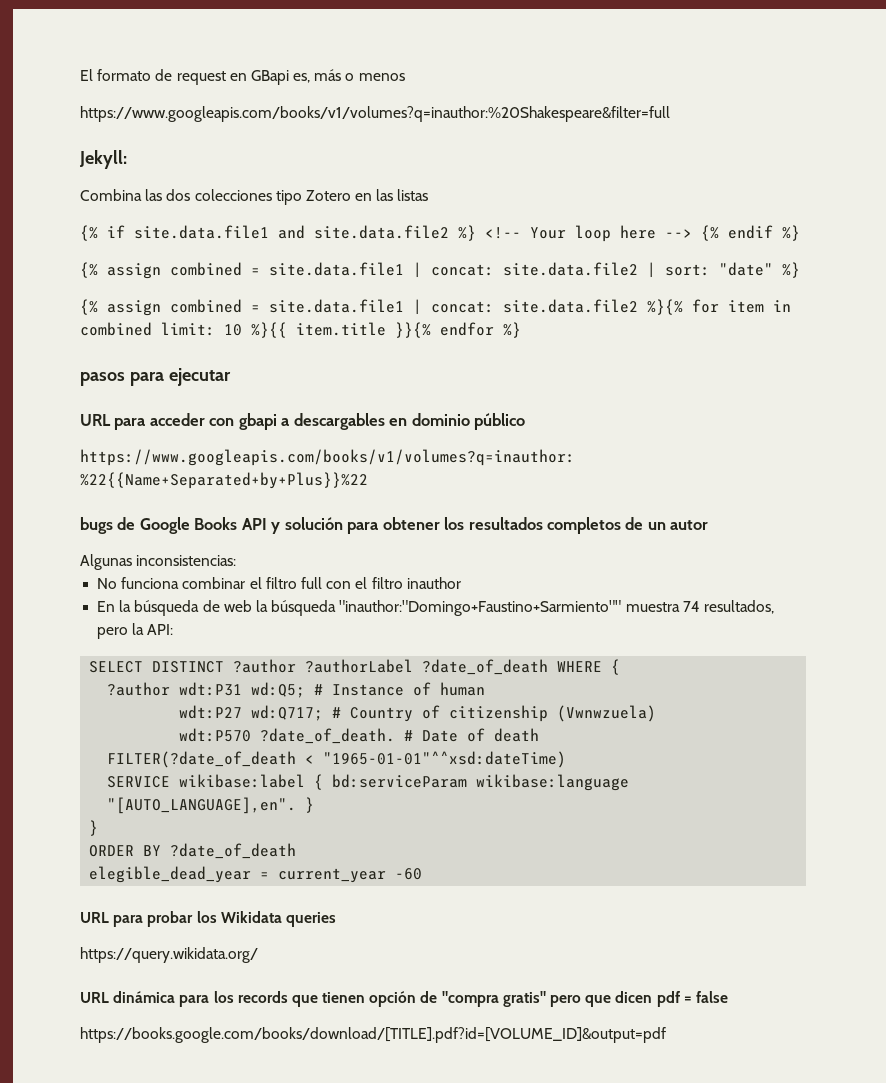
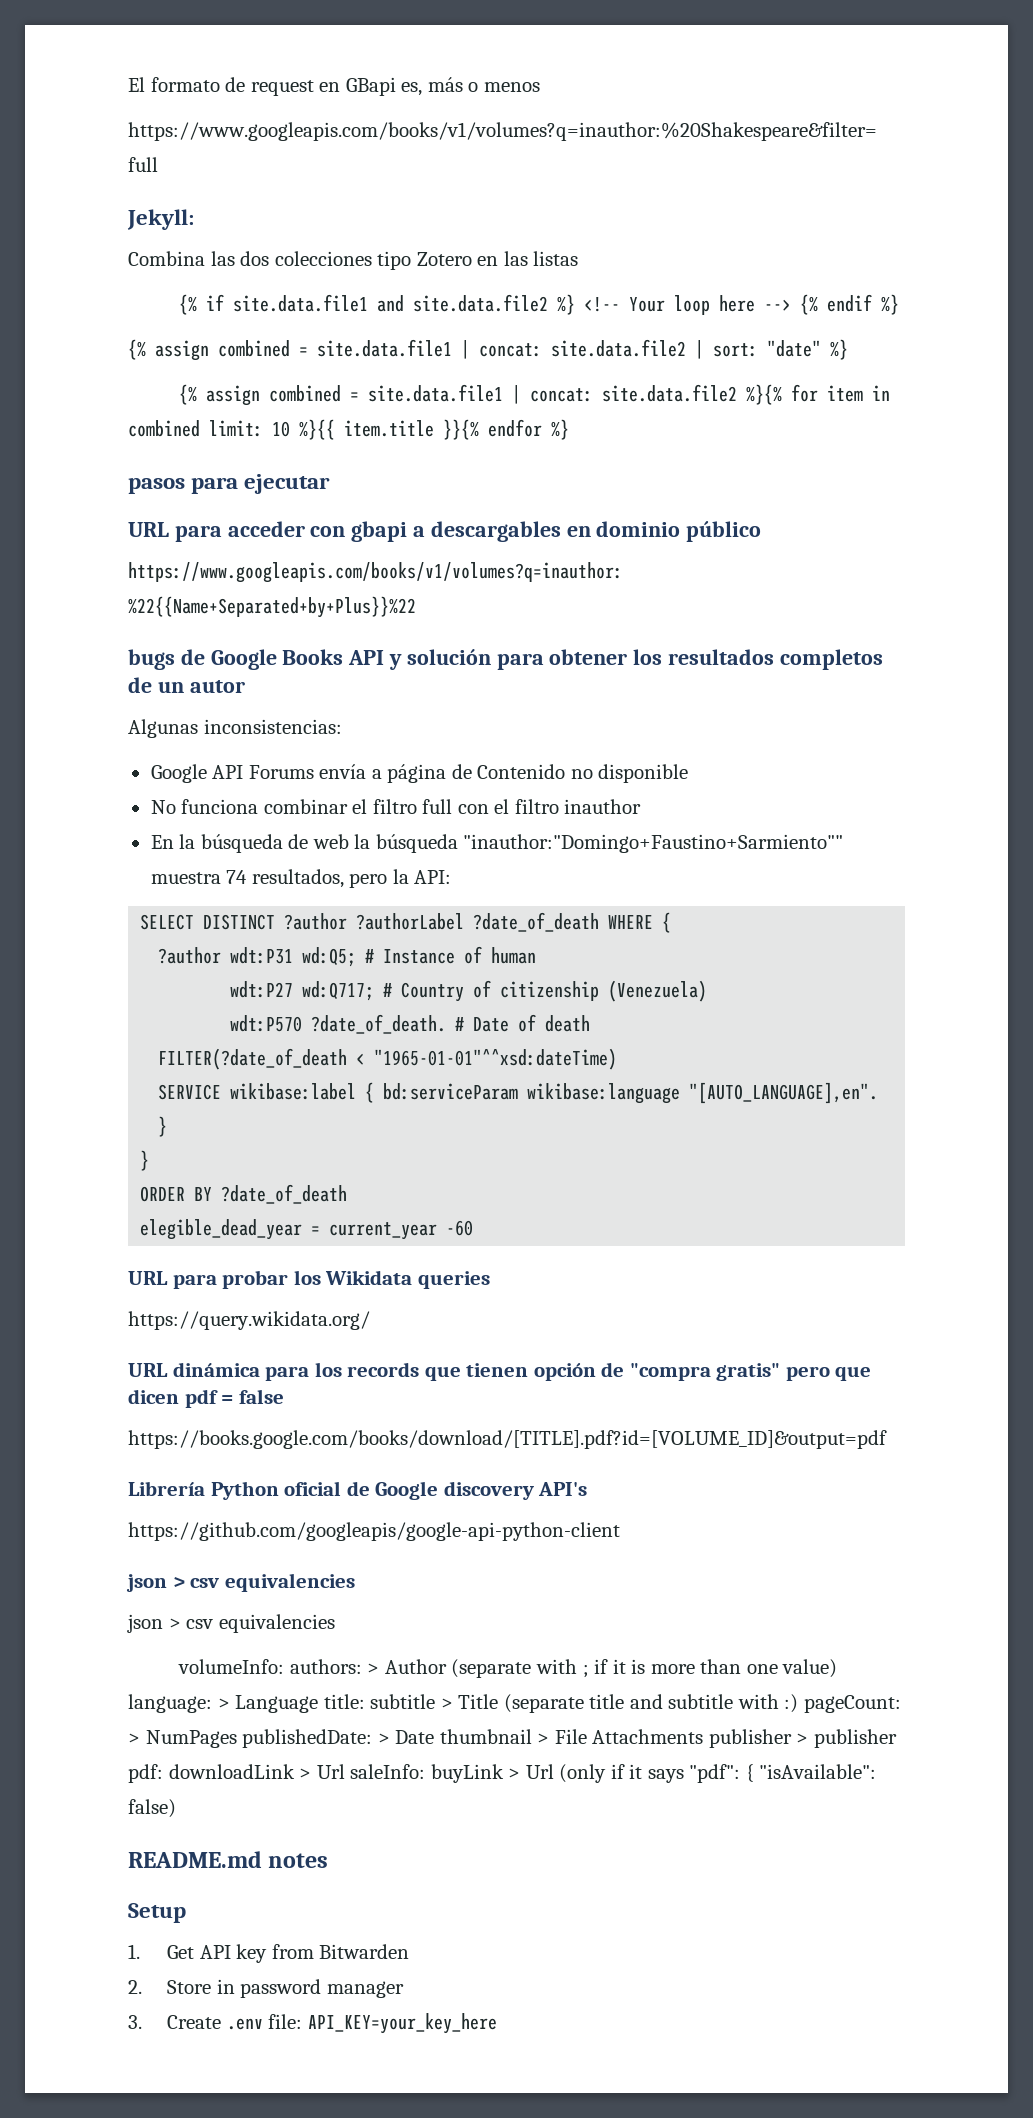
+ Google API Forums envía a página de Contenido no disponible
- wdt:P27 wd:Q717; # Country of citizenship (Vwnwzuela)
+ wdt:P27 wd:Q717; # Country of citizenship (Venezuela)
+ Librería Python oficial de Google discovery API's
+ https://github.com/googleapis/google-api-python-client
+ json > csv equivalencies
+ json > csv equivalencies
+ volumeInfo: authors: > Author (separate with ; if it is more than one value) language: > Language title: subtitle > Title (separate title and subtitle with :) pageCount: > NumPages publishedDate: > Date thumbnail > File Attachments publisher > publisher pdf: downloadLink > Url saleInfo: buyLink > Url (only if it says "pdf": { "isAvailable": false)
+ README.md notes
+ Setup
+ 1. Get API key from Bitwarden
+ 2. Store in password manager
+ 3. Create .env file: API_KEY=your_key_here

